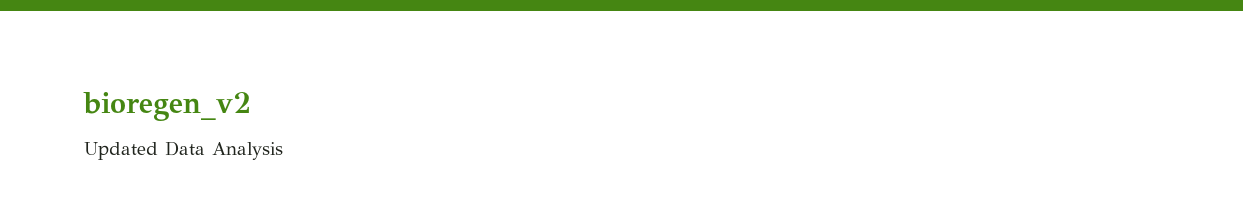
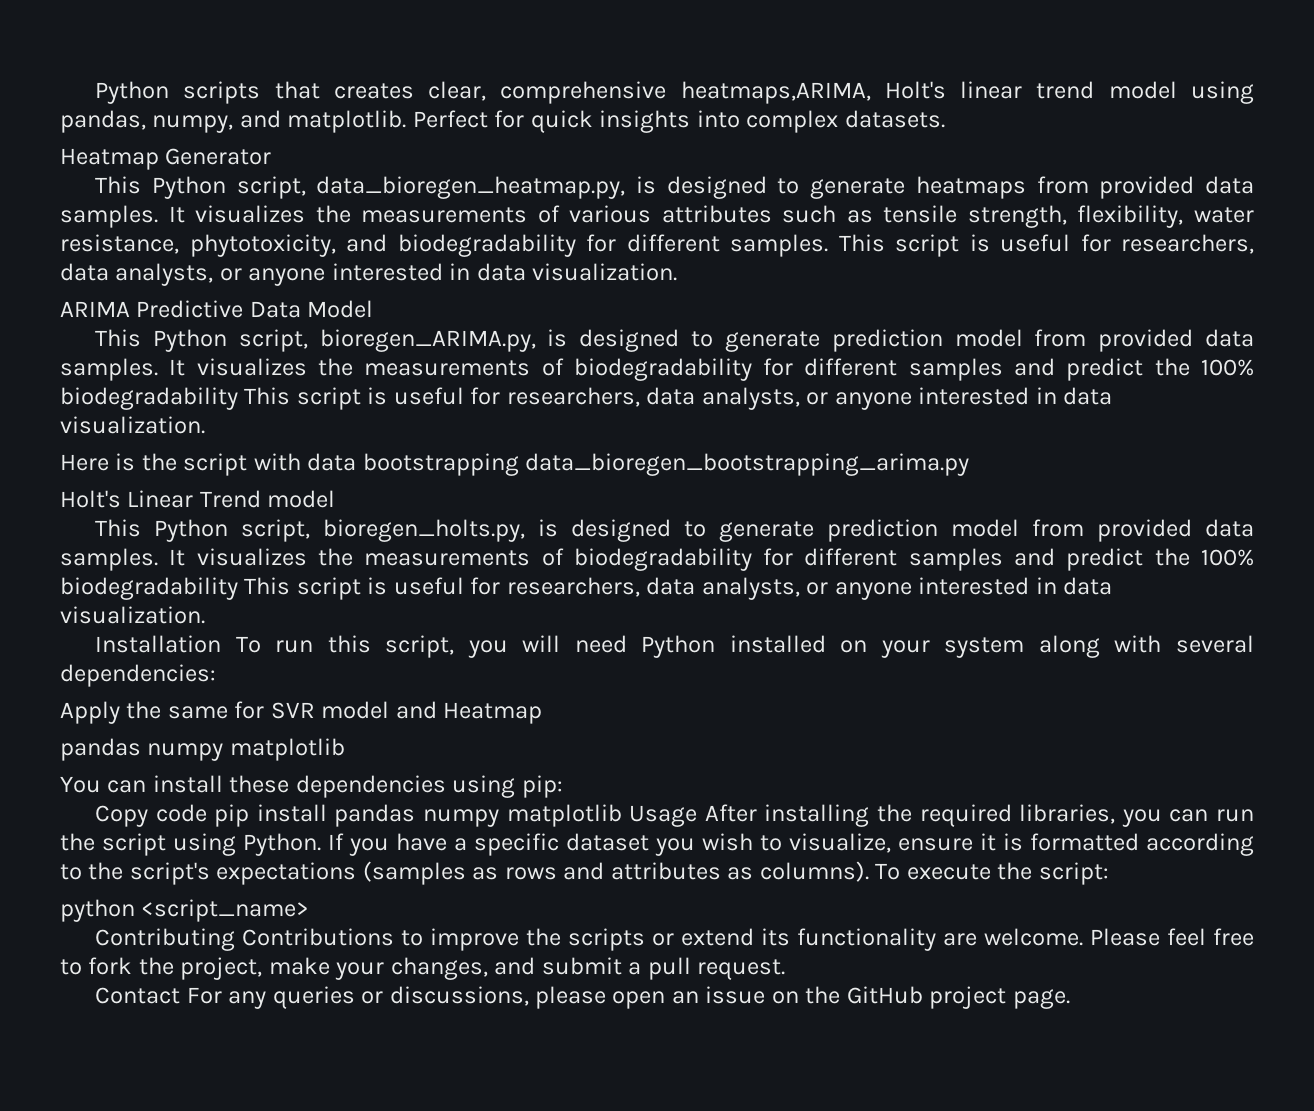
- bioregen_v2
- Updated Data Analysis
+ Python scripts that creates clear, comprehensive heatmaps,ARIMA, Holt's linear trend model using pandas, numpy, and matplotlib. Perfect for quick insights into complex datasets.
+ Heatmap Generator
+ This Python script, data_bioregen_heatmap.py, is designed to generate heatmaps from provided data samples. It visualizes the measurements of various attributes such as tensile strength, flexibility, water resistance, phytotoxicity, and biodegradability for different samples. This script is useful for researchers, data analysts, or anyone interested in data visualization.
+ ARIMA Predictive Data Model
+ This Python script, bioregen_ARIMA.py, is designed to generate prediction model from provided data samples. It visualizes the measurements of biodegradability for different samples and predict the 100% biodegradability This script is useful for researchers, data analysts, or anyone interested in data visualization.
+ Here is the script with data bootstrapping data_bioregen_bootstrapping_arima.py
+ Holt's Linear Trend model
+ This Python script, bioregen_holts.py, is designed to generate prediction model from provided data samples. It visualizes the measurements of biodegradability for different samples and predict the 100% biodegradability This script is useful for researchers, data analysts, or anyone interested in data visualization.
+ Installation To run this script, you will need Python installed on your system along with several dependencies:
+ Apply the same for SVR model and Heatmap
+ pandas numpy matplotlib
+ You can install these dependencies using pip:
+ Copy code pip install pandas numpy matplotlib Usage After installing the required libraries, you can run the script using Python. If you have a specific dataset you wish to visualize, ensure it is formatted according to the script's expectations (samples as rows and attributes as columns). To execute the script:
+ python <script_name>
+ Contributing Contributions to improve the scripts or extend its functionality are welcome. Please feel free to fork the project, make your changes, and submit a pull request.
+ Contact For any queries or discussions, please open an issue on the GitHub project page.

